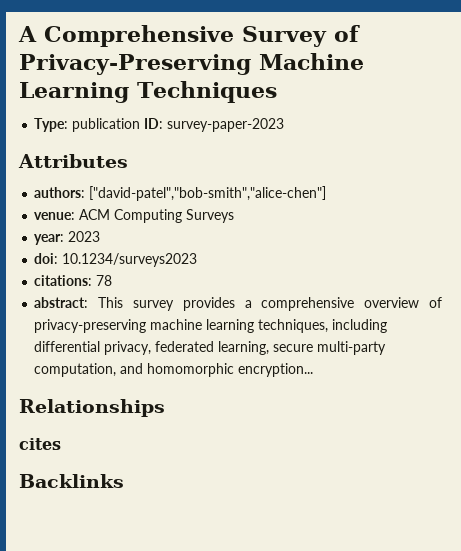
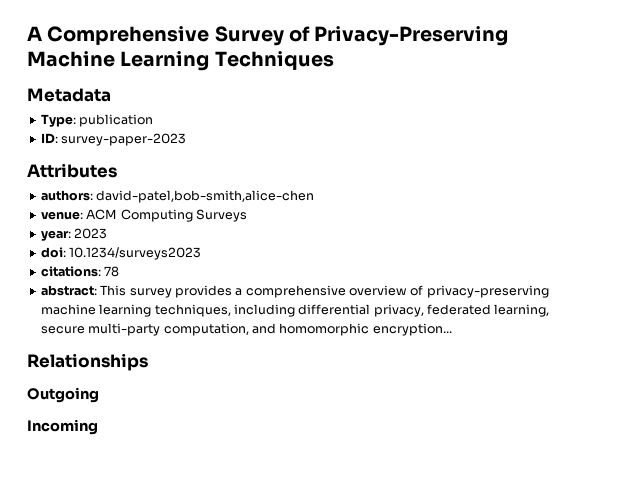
+ Metadata
- Type: publication ID: survey-paper-2023
+ Type: publication
+ ID: survey-paper-2023
- authors: ["david-patel","bob-smith","alice-chen"]
+ authors: david-patel,bob-smith,alice-chen
- cites
- Backlinks
+ Outgoing
+ Incoming

